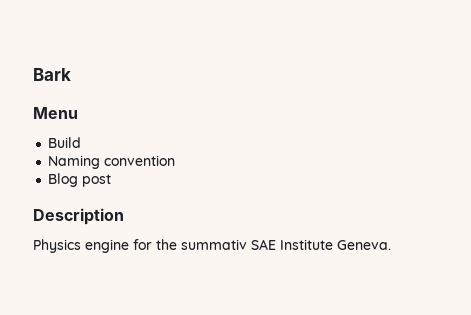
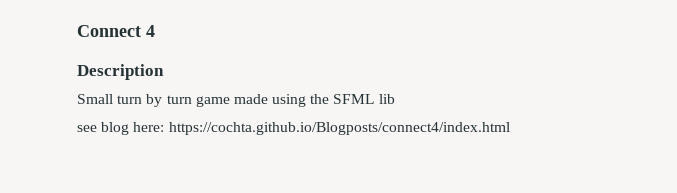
- Bark
- Menu
- Build
- Naming convention
- Blog post
+ Connect 4
  Description
- Physics engine for the summativ SAE Institute Geneva.
+ Small turn by turn game made using the SFML lib
+ see blog here: https://cochta.github.io/Blogposts/connect4/index.html

